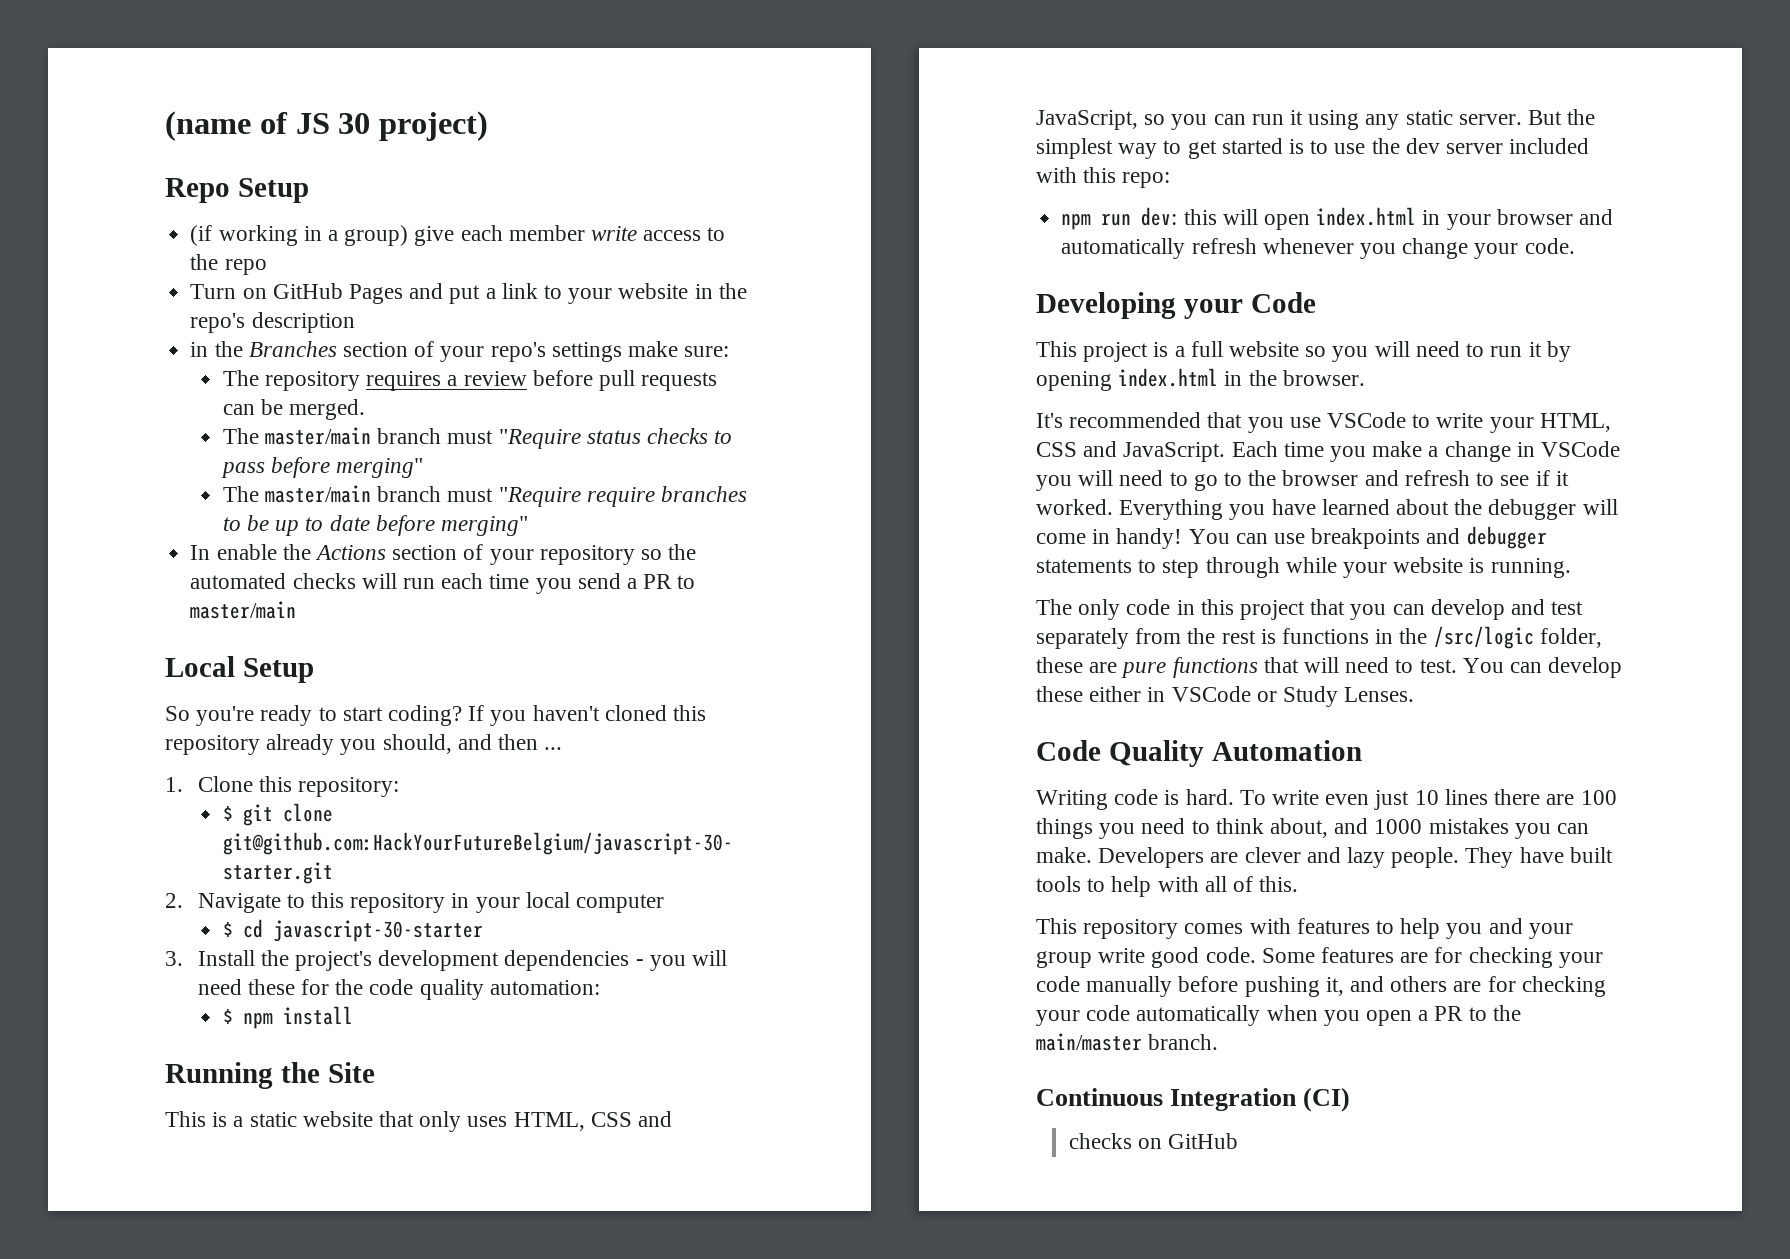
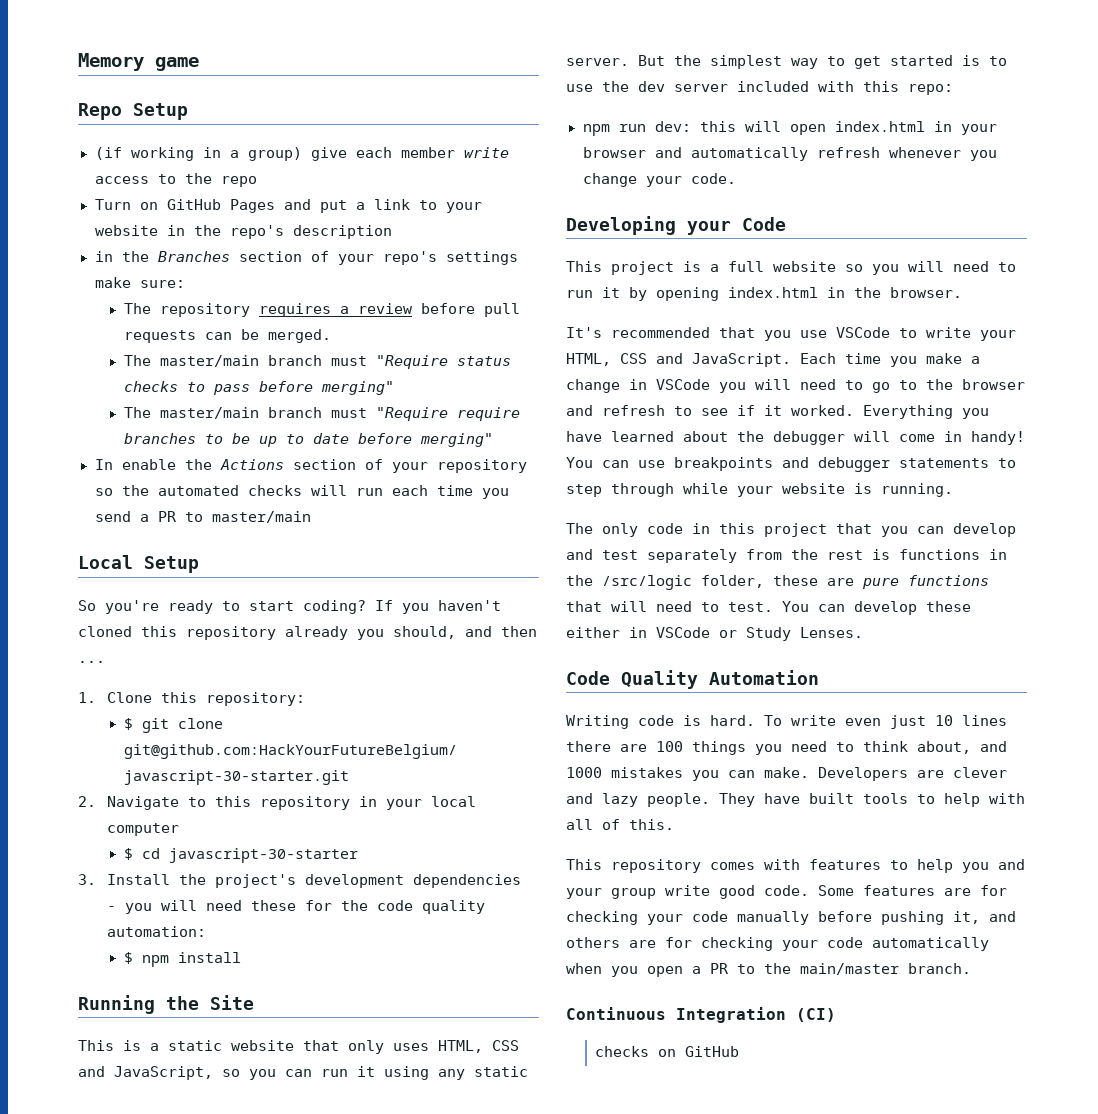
- (name of JS 30 project)
+ Memory game

